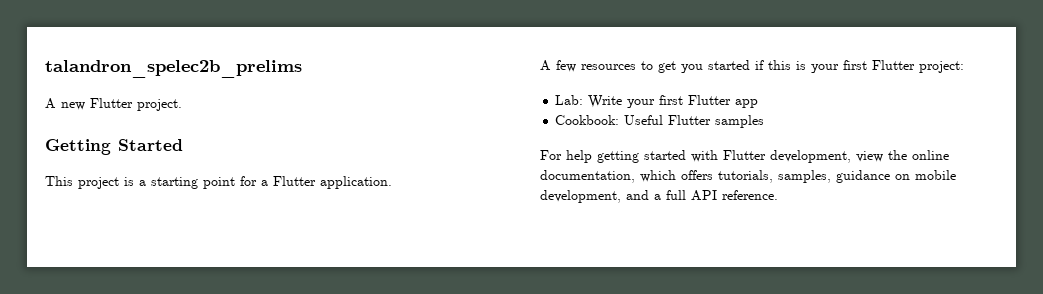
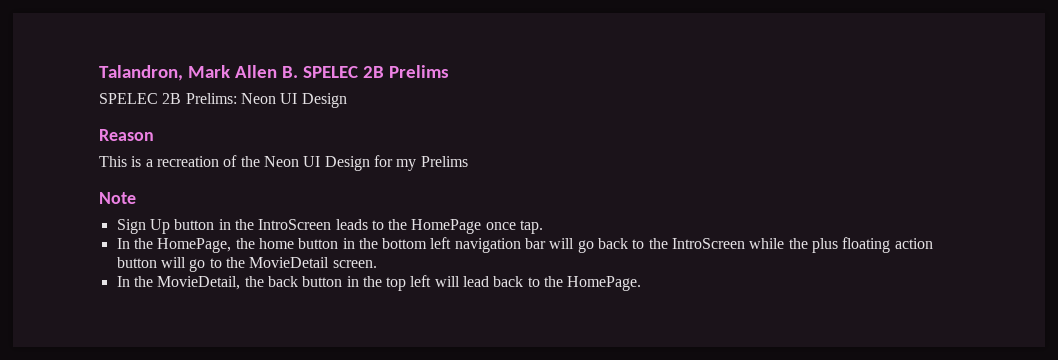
- talandron_spelec2b_prelims
- A new Flutter project.
- Getting Started
+ Talandron, Mark Allen B. SPELEC 2B Prelims
+ SPELEC 2B Prelims: Neon UI Design
+ Reason
- This project is a starting point for a Flutter application.
- A few resources to get you started if this is your first Flutter project:
- Lab: Write your first Flutter app
- Cookbook: Useful Flutter samples
- For help getting started with Flutter development, view the online documentation, which offers tutorials, samples, guidance on mobile development, and a full API reference.
+ This is a recreation of the Neon UI Design for my Prelims
+ Note
+ Sign Up button in the IntroScreen leads to the HomePage once tap.
+ In the HomePage, the home button in the bottom left navigation bar will go back to the IntroScreen while the plus floating action button will go to the MovieDetail screen.
+ In the MovieDetail, the back button in the top left will lead back to the HomePage.

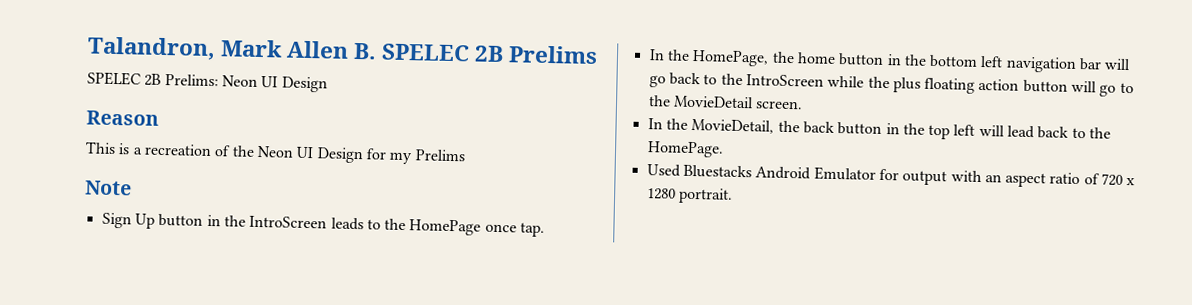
+ Used Bluestacks Android Emulator for output with an aspect ratio of 720 x 1280 portrait.

